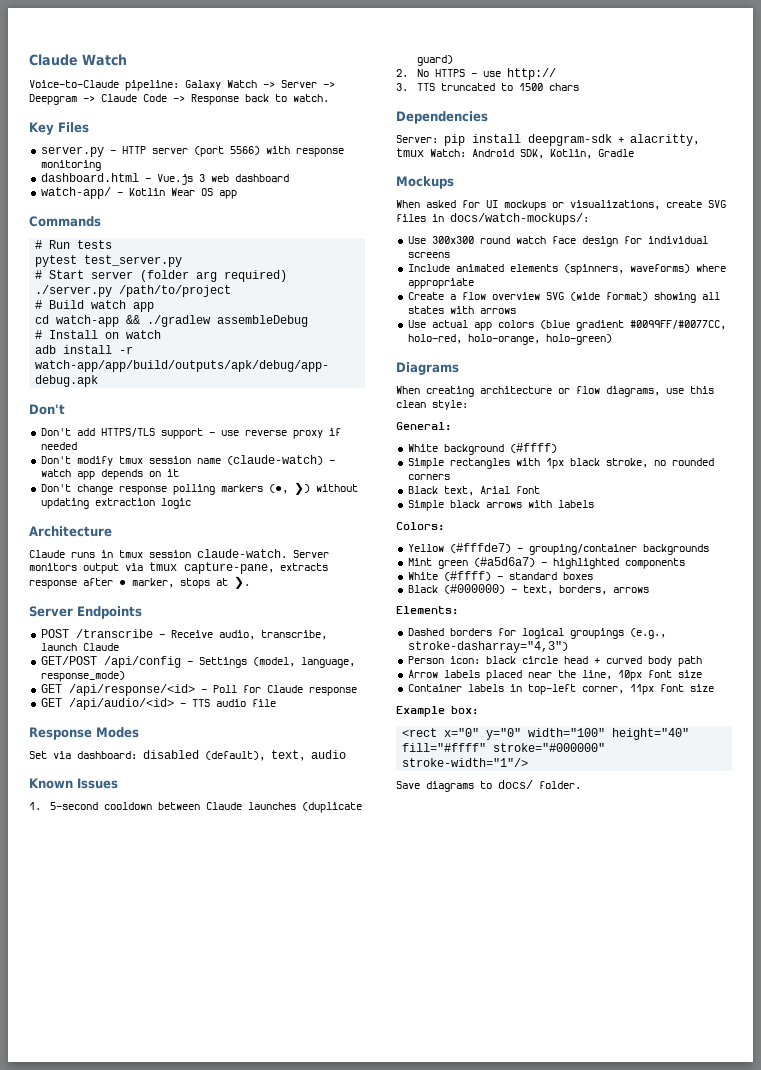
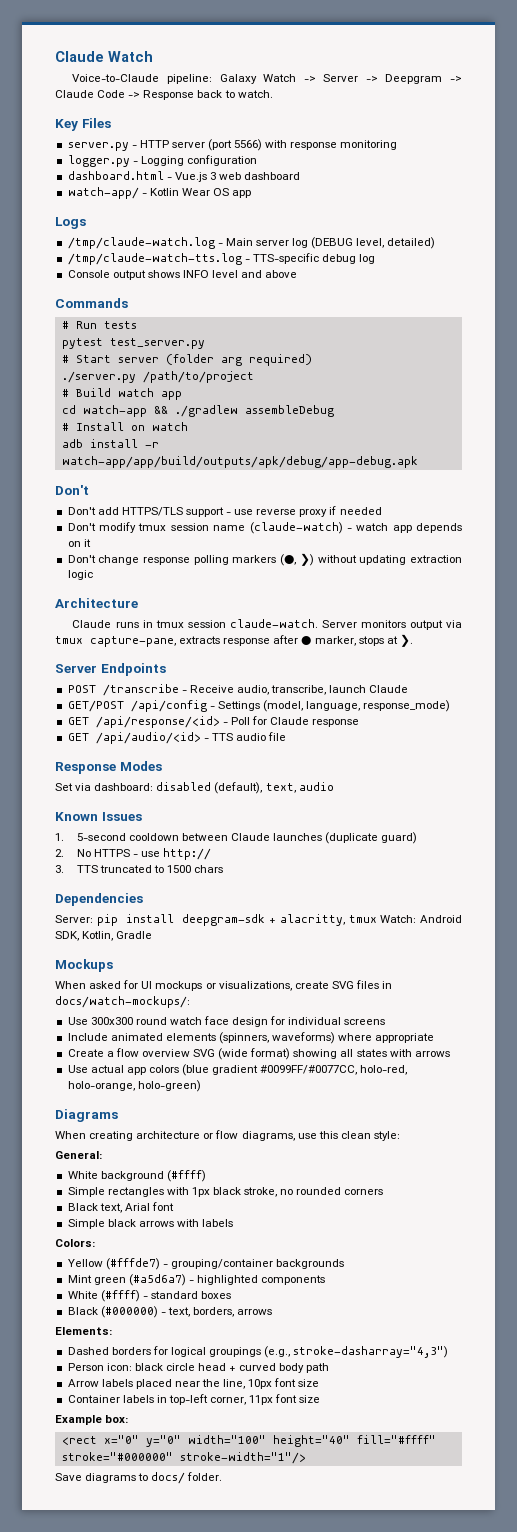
+ logger.py - Logging configuration
+ Logs
+ /tmp/claude-watch.log - Main server log (DEBUG level, detailed)
+ /tmp/claude-watch-tts.log - TTS-specific debug log
+ Console output shows INFO level and above

